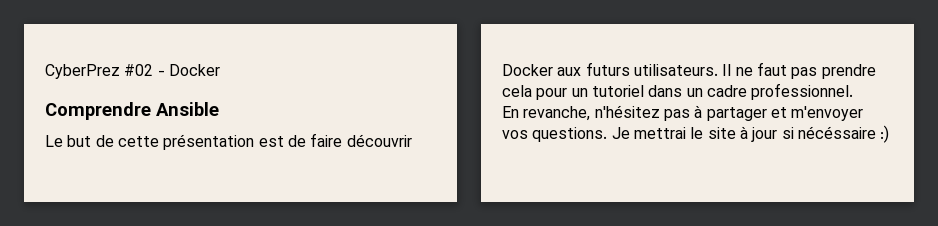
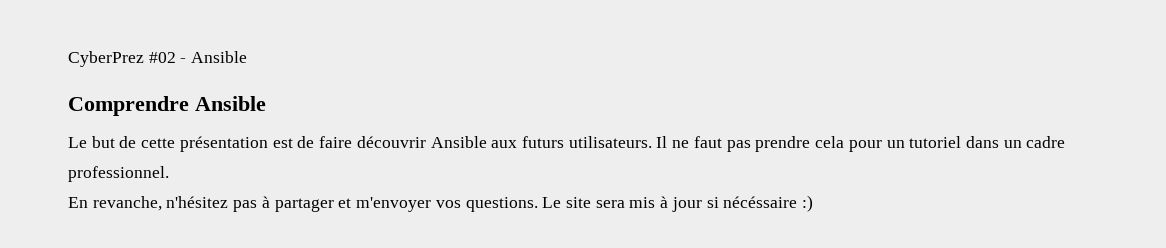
- CyberPrez #02 - Docker
+ CyberPrez #02 - Ansible
- Le but de cette présentation est de faire découvrir Docker aux futurs utilisateurs.
+ Le but de cette présentation est de faire découvrir Ansible aux futurs utilisateurs.
- Je mettrai le site à jour si nécéssaire :)
+ Le site sera mis à jour si nécéssaire :)

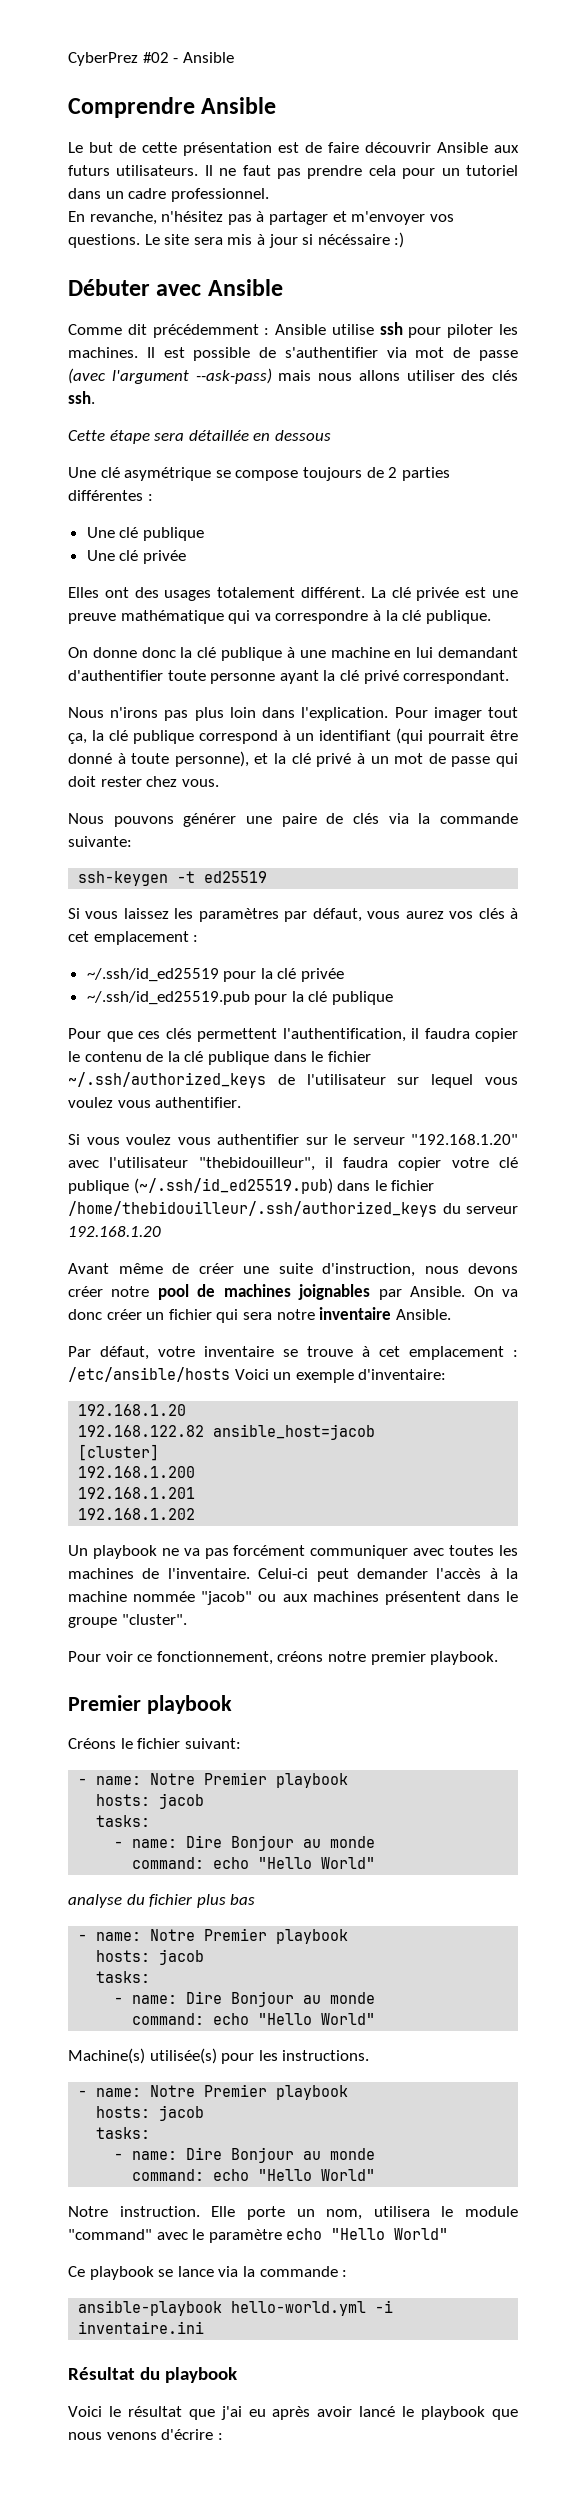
+ Débuter avec Ansible
+ Comme dit précédemment : Ansible utilise ssh pour piloter les machines. Il est possible de s'authentifier via mot de passe (avec l'argument --ask-pass) mais nous allons utiliser des clés ssh.
+ Cette étape sera détaillée en dessous
+ Une clé asymétrique se compose toujours de 2 parties différentes :
+ Une clé publique
+ Une clé privée
+ Elles ont des usages totalement différent. La clé privée est une preuve mathématique qui va correspondre à la clé publique.
+ On donne donc la clé publique à une machine en lui demandant d'authentifier toute personne ayant la clé privé correspondant.
+ Nous n'irons pas plus loin dans l'explication. Pour imager tout ça, la clé publique correspond à un identifiant (qui pourrait être donné à toute personne), et la clé privé à un mot de passe qui doit rester chez vous.
+ Nous pouvons générer une paire de clés via la commande suivante:
+ ssh-keygen -t ed25519
+ Si vous laissez les paramètres par défaut, vous aurez vos clés à cet emplacement :
+ ~/.ssh/id_ed25519 pour la clé privée
+ ~/.ssh/id_ed25519.pub pour la clé publique
+ Pour que ces clés permettent l'authentification, il faudra copier le contenu de la clé publique dans le fichier ~/.ssh/authorized_keys de l'utilisateur sur lequel vous voulez vous authentifier.
+ Si vous voulez vous authentifier sur le serveur "192.168.1.20" avec l'utilisateur "thebidouilleur", il faudra copier votre clé publique (~/.ssh/id_ed25519.pub) dans le fichier /home/thebidouilleur/.ssh/authorized_keys du serveur 192.168.1.20
+ Avant même de créer une suite d'instruction, nous devons créer notre pool de machines joignables par Ansible. On va donc créer un fichier qui sera notre inventaire Ansible.
+ Par défaut, votre inventaire se trouve à cet emplacement : /etc/ansible/hosts Voici un exemple d'inventaire:
+ 192.168.1.20
+ 192.168.122.82 ansible_host=jacob
+ [cluster]
+ 192.168.1.200
+ 192.168.1.201
+ 192.168.1.202
+ Un playbook ne va pas forcément communiquer avec toutes les machines de l'inventaire. Celui-ci peut demander l'accès à la machine nommée "jacob" ou aux machines présentent dans le groupe "cluster".
+ Pour voir ce fonctionnement, créons notre premier playbook.
+ Premier playbook
+ Créons le fichier suivant:
+ - name: Notre Premier playbook
+ hosts: jacob
+ tasks:
+ - name: Dire Bonjour au monde
+ command: echo "Hello World"
+ analyse du fichier plus bas
+ - name: Notre Premier playbook
+ hosts: jacob
+ tasks:
+ - name: Dire Bonjour au monde
+ command: echo "Hello World"
+ Machine(s) utilisée(s) pour les instructions.
+ - name: Notre Premier playbook
+ hosts: jacob
+ tasks:
+ - name: Dire Bonjour au monde
+ command: echo "Hello World"
+ Notre instruction. Elle porte un nom, utilisera le module "command" avec le paramètre echo "Hello World"
+ Ce playbook se lance via la commande :
+ ansible-playbook hello-world.yml -i inventaire.ini
+ Résultat du playbook
+ Voici le résultat que j'ai eu après avoir lancé le playbook que nous venons d'écrire :

